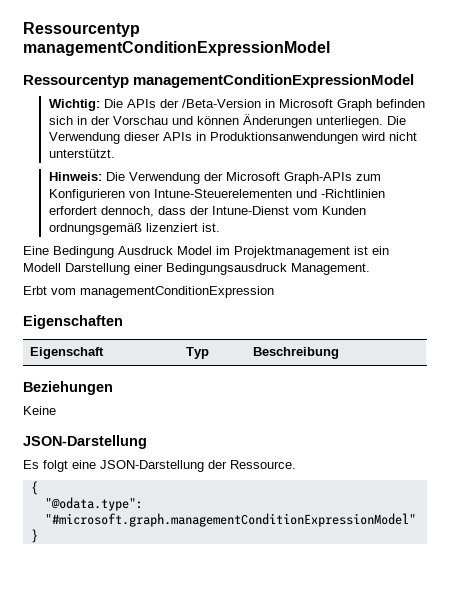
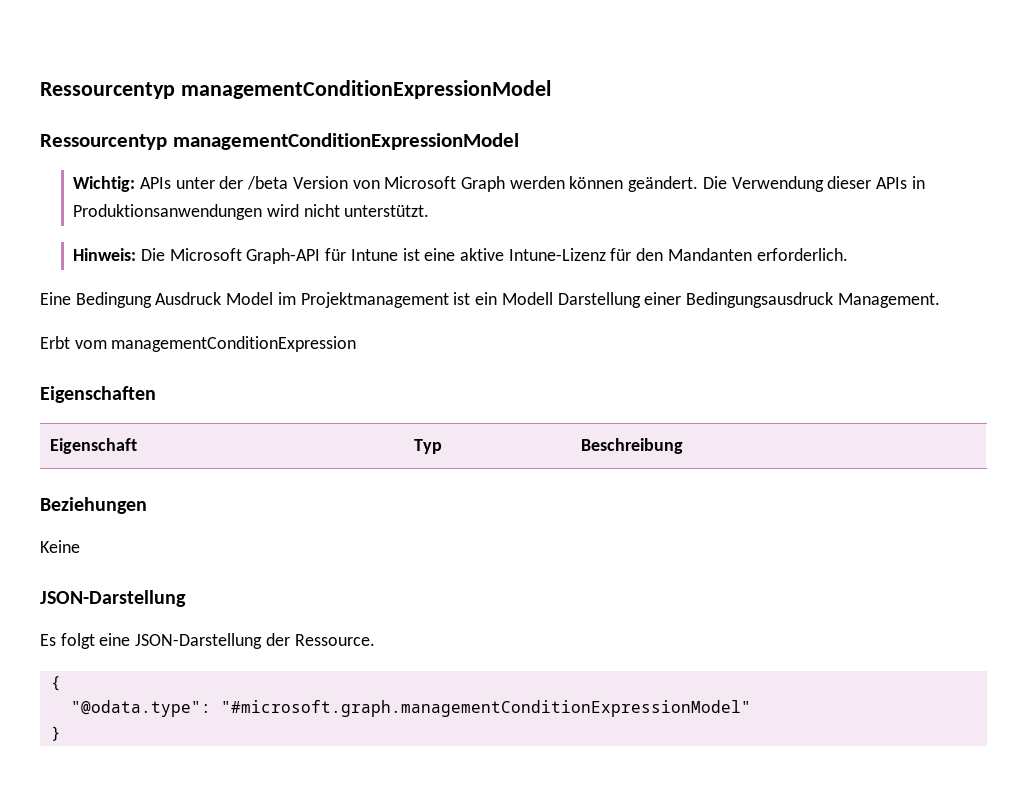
- Wichtig: Die APIs der /Beta-Version in Microsoft Graph befinden sich in der Vorschau und können Änderungen unterliegen.
+ Wichtig: APIs unter der /beta Version von Microsoft Graph werden können geändert.
- Hinweis: Die Verwendung der Microsoft Graph-APIs zum Konfigurieren von Intune-Steuerelementen und -Richtlinien erfordert dennoch, dass der Intune-Dienst vom Kunden ordnungsgemäß lizenziert ist.
+ Hinweis: Die Microsoft Graph-API für Intune ist eine aktive Intune-Lizenz für den Mandanten erforderlich.

